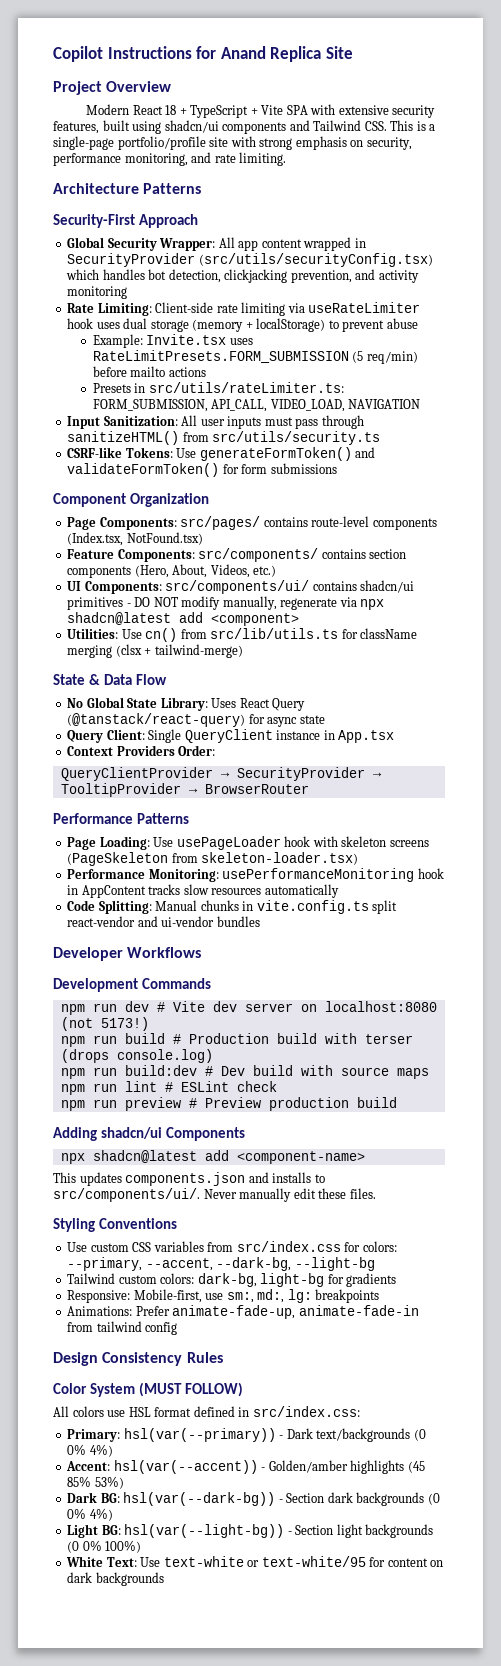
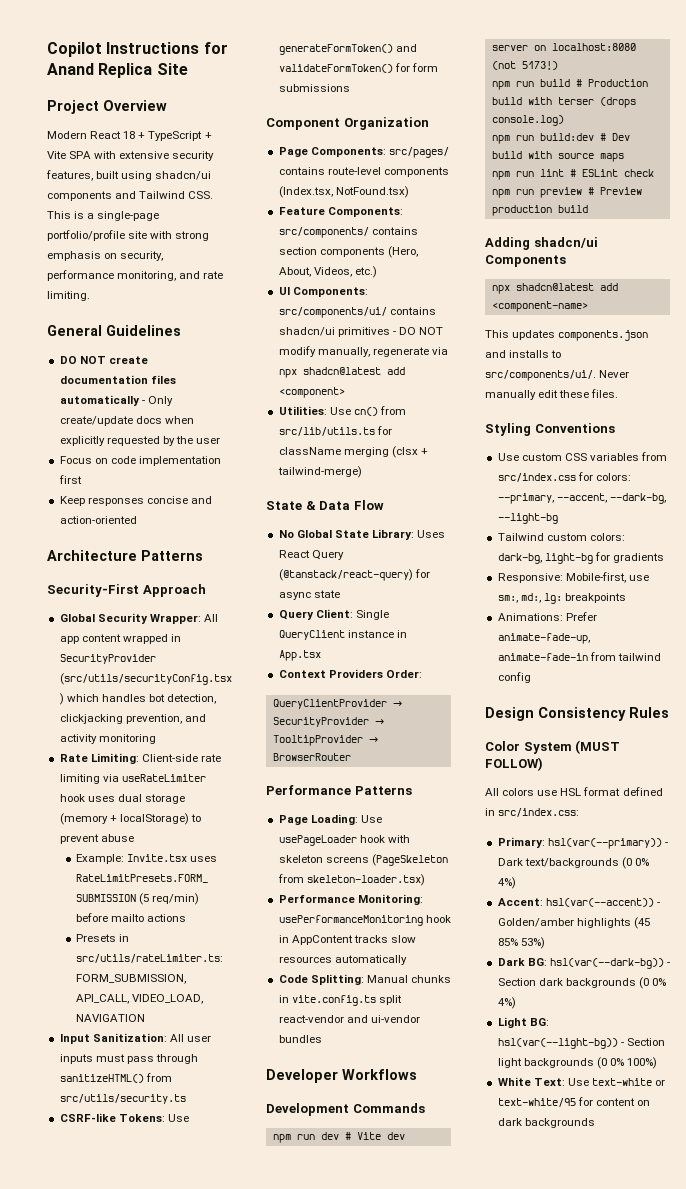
+ General Guidelines
+ DO NOT create documentation files automatically - Only create/update docs when explicitly requested by the user
+ Focus on code implementation first
+ Keep responses concise and action-oriented

